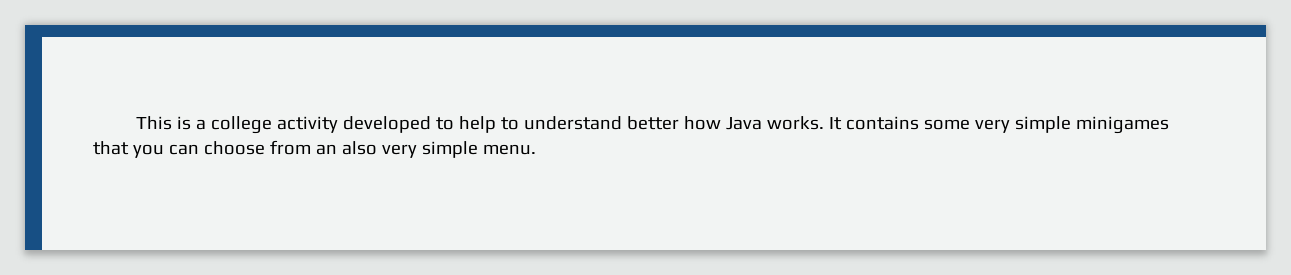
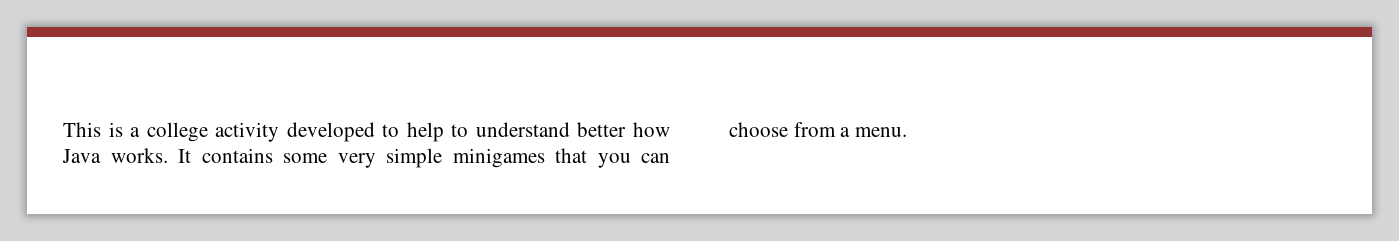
- It contains some very simple minigames that you can choose from an also very simple menu.
+ It contains some very simple minigames that you can choose from a menu.

